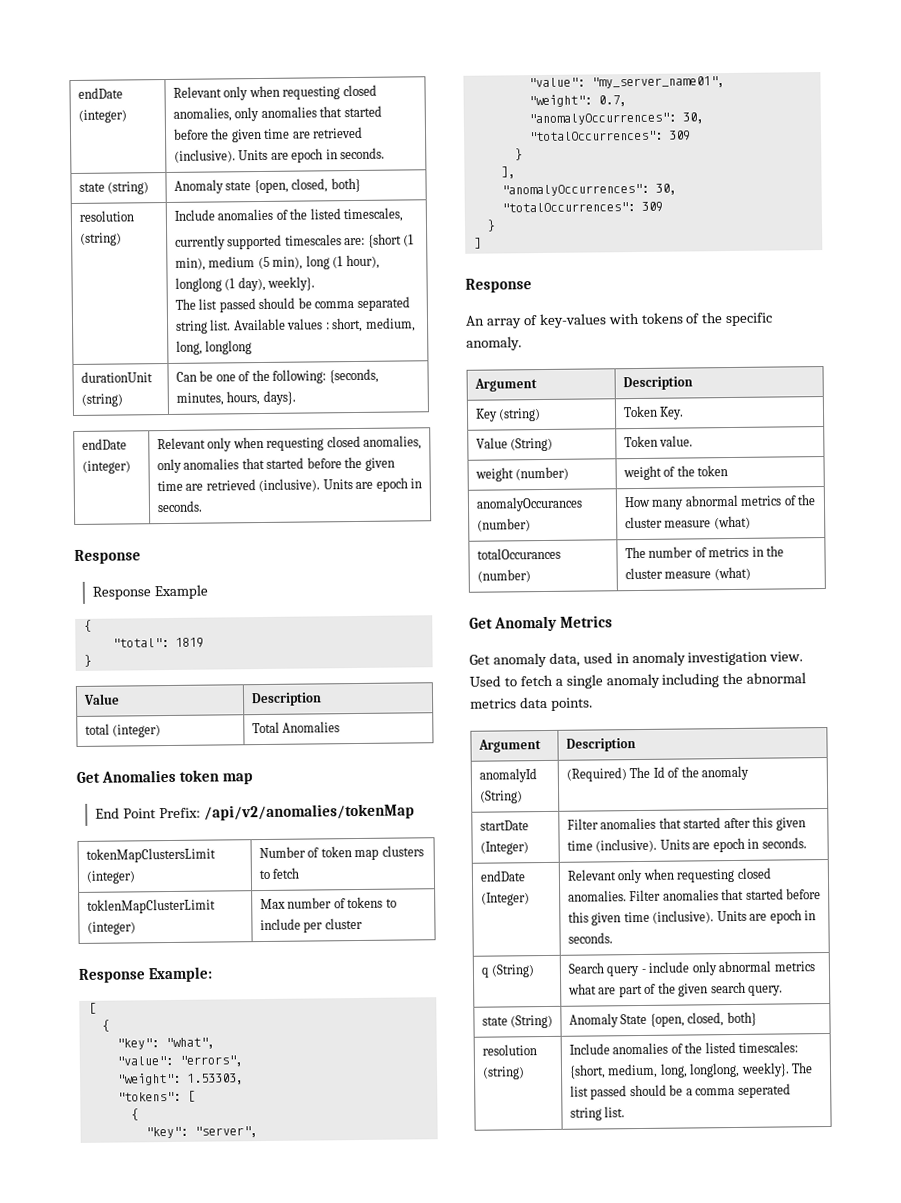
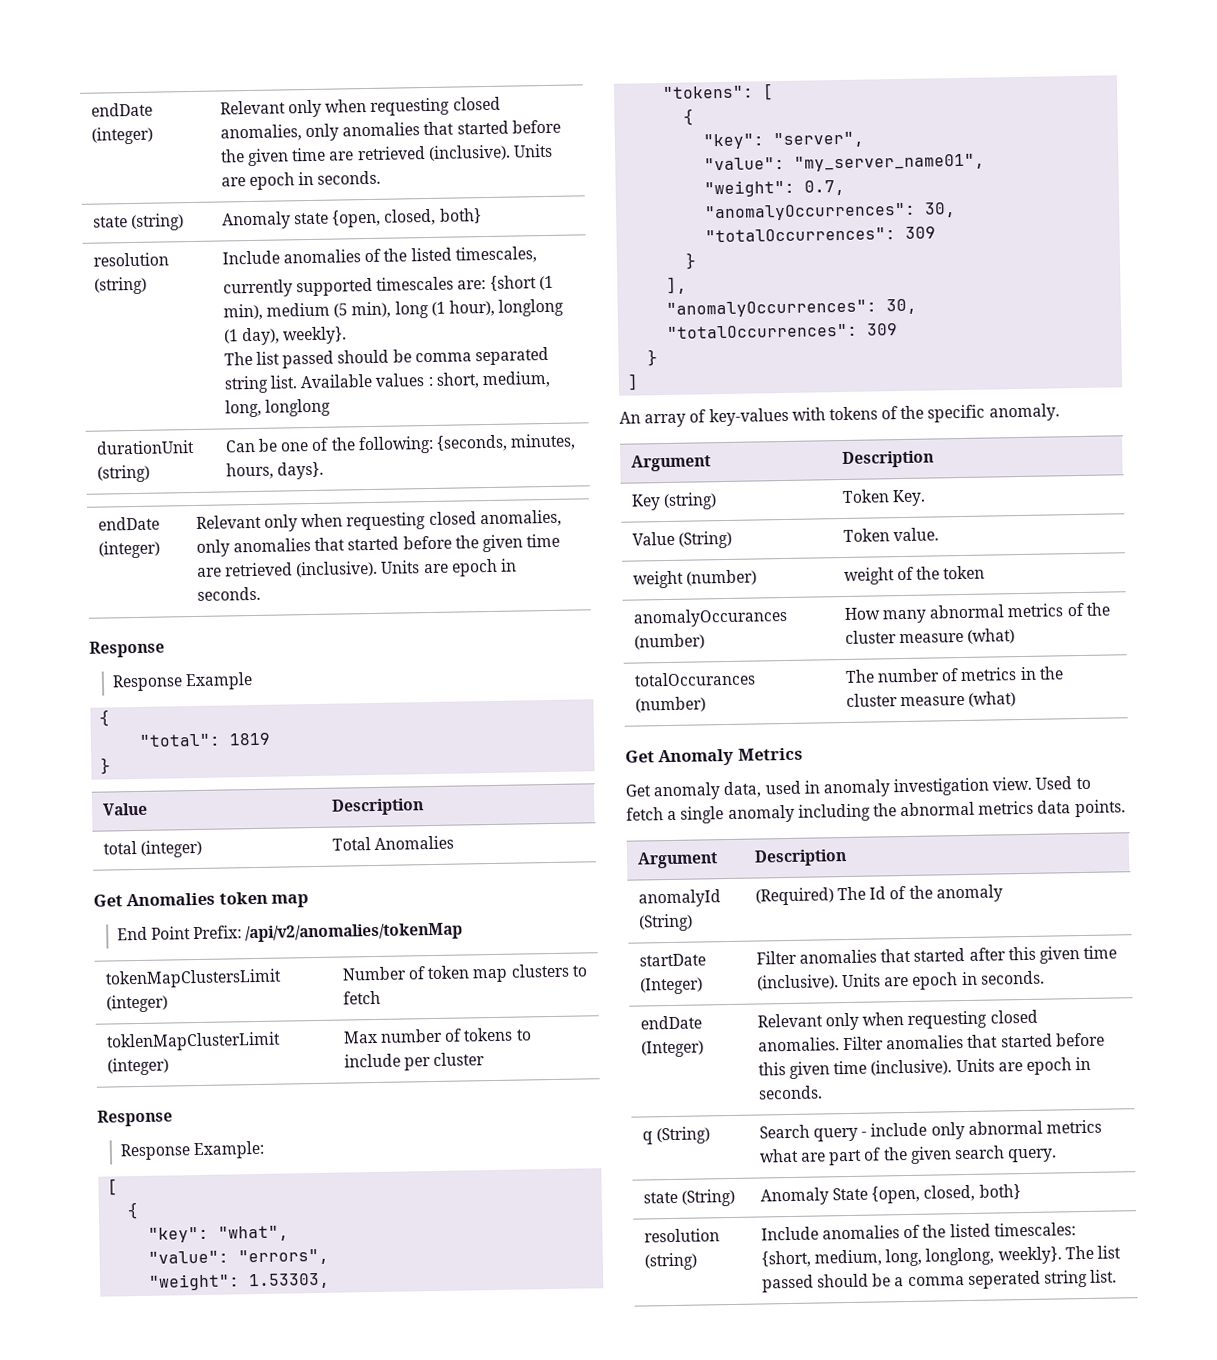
  toklenMapClusterLimit (integer) | Max number of tokens to include per cluster
+ Response
  ]
- Response

